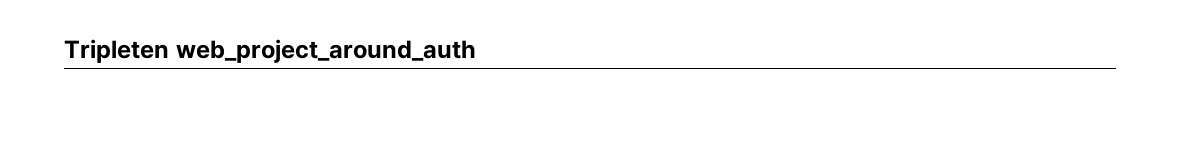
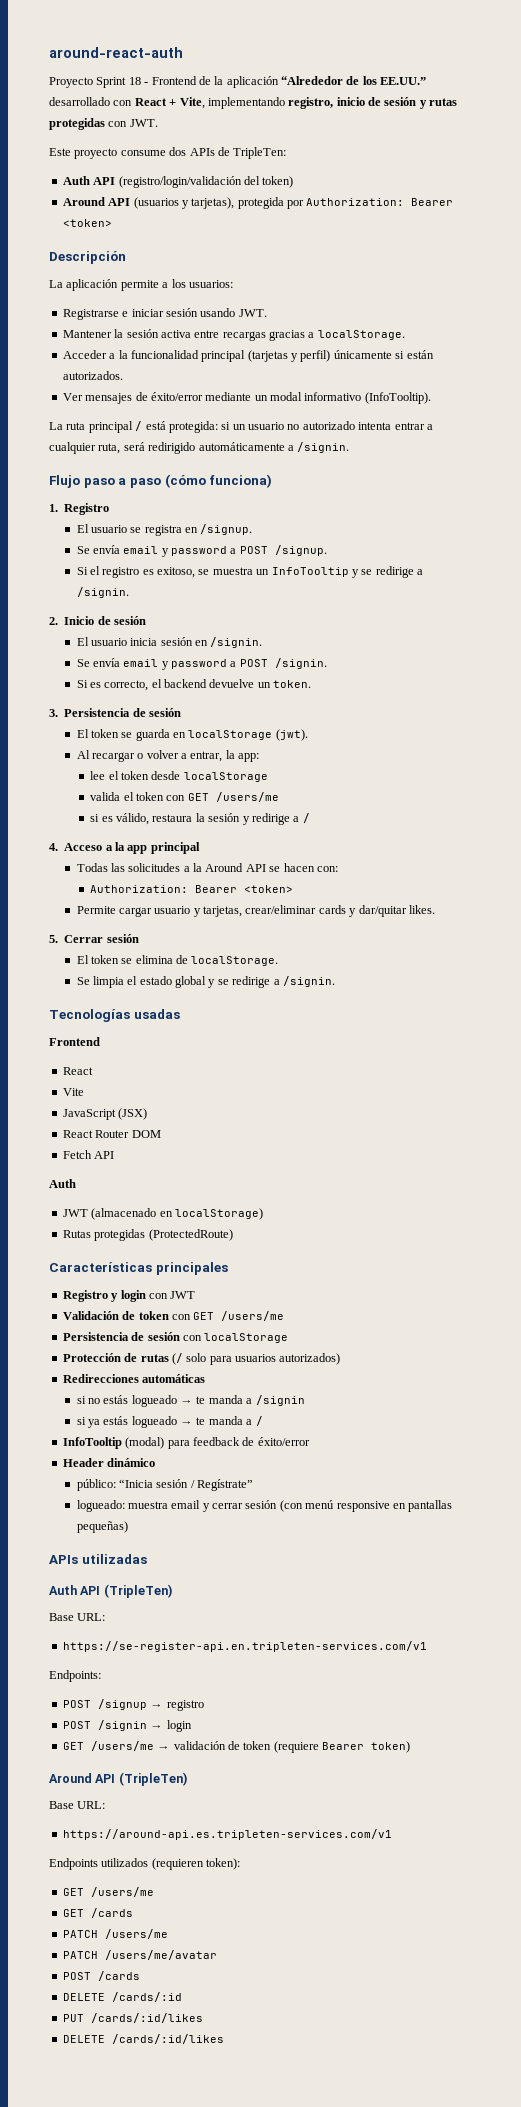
- Tripleten web_project_around_auth
+ around-react-auth
+ Proyecto Sprint 18 - Frontend de la aplicación “Alrededor de los EE.UU.” desarrollado con React + Vite, implementando registro, inicio de sesión y rutas protegidas con JWT.
+ Este proyecto consume dos APIs de TripleTen:
+ Auth API (registro/login/validación del token)
+ Around API (usuarios y tarjetas), protegida por Authorization: Bearer <token>
+ Descripción
+ La aplicación permite a los usuarios:
+ Registrarse e iniciar sesión usando JWT.
+ Mantener la sesión activa entre recargas gracias a localStorage.
+ Acceder a la funcionalidad principal (tarjetas y perfil) únicamente si están autorizados.
+ Ver mensajes de éxito/error mediante un modal informativo (InfoTooltip).
+ La ruta principal / está protegida: si un usuario no autorizado intenta entrar a cualquier ruta, será redirigido automáticamente a /signin.
+ Flujo paso a paso (cómo funciona)
+ 1. Registro
+ El usuario se registra en /signup.
+ Se envía email y password a POST /signup.
+ Si el registro es exitoso, se muestra un InfoTooltip y se redirige a /signin.
+ 2. Inicio de sesión
+ El usuario inicia sesión en /signin.
+ Se envía email y password a POST /signin.
+ Si es correcto, el backend devuelve un token.
+ 3. Persistencia de sesión
+ El token se guarda en localStorage (jwt).
+ Al recargar o volver a entrar, la app:
+ lee el token desde localStorage
+ valida el token con GET /users/me
+ si es válido, restaura la sesión y redirige a /
+ 4. Acceso a la app principal
+ Todas las solicitudes a la Around API se hacen con:
+ Authorization: Bearer <token>
+ Permite cargar usuario y tarjetas, crear/eliminar cards y dar/quitar likes.
+ 5. Cerrar sesión
+ El token se elimina de localStorage.
+ Se limpia el estado global y se redirige a /signin.
+ Tecnologías usadas
+ Frontend
+ React
+ Vite
+ JavaScript (JSX)
+ React Router DOM
+ Fetch API
+ Auth
+ JWT (almacenado en localStorage)
+ Rutas protegidas (ProtectedRoute)
+ Características principales
+ Registro y login con JWT
+ Validación de token con GET /users/me
+ Persistencia de sesión con localStorage
+ Protección de rutas (/ solo para usuarios autorizados)
+ Redirecciones automáticas
+ si no estás logueado → te manda a /signin
+ si ya estás logueado → te manda a /
+ InfoTooltip (modal) para feedback de éxito/error
+ Header dinámico
+ público: “Inicia sesión / Regístrate”
+ logueado: muestra email y cerrar sesión (con menú responsive en pantallas pequeñas)
+ APIs utilizadas
+ Auth API (TripleTen)
+ Base URL:
+ https://se-register-api.en.tripleten-services.com/v1
+ Endpoints:
+ POST /signup → registro
+ POST /signin → login
+ GET /users/me → validación de token (requiere Bearer token)
+ Around API (TripleTen)
+ Base URL:
+ https://around-api.es.tripleten-services.com/v1
+ Endpoints utilizados (requieren token):
+ GET /users/me
+ GET /cards
+ PATCH /users/me
+ PATCH /users/me/avatar
+ POST /cards
+ DELETE /cards/:id
+ PUT /cards/:id/likes
+ DELETE /cards/:id/likes

